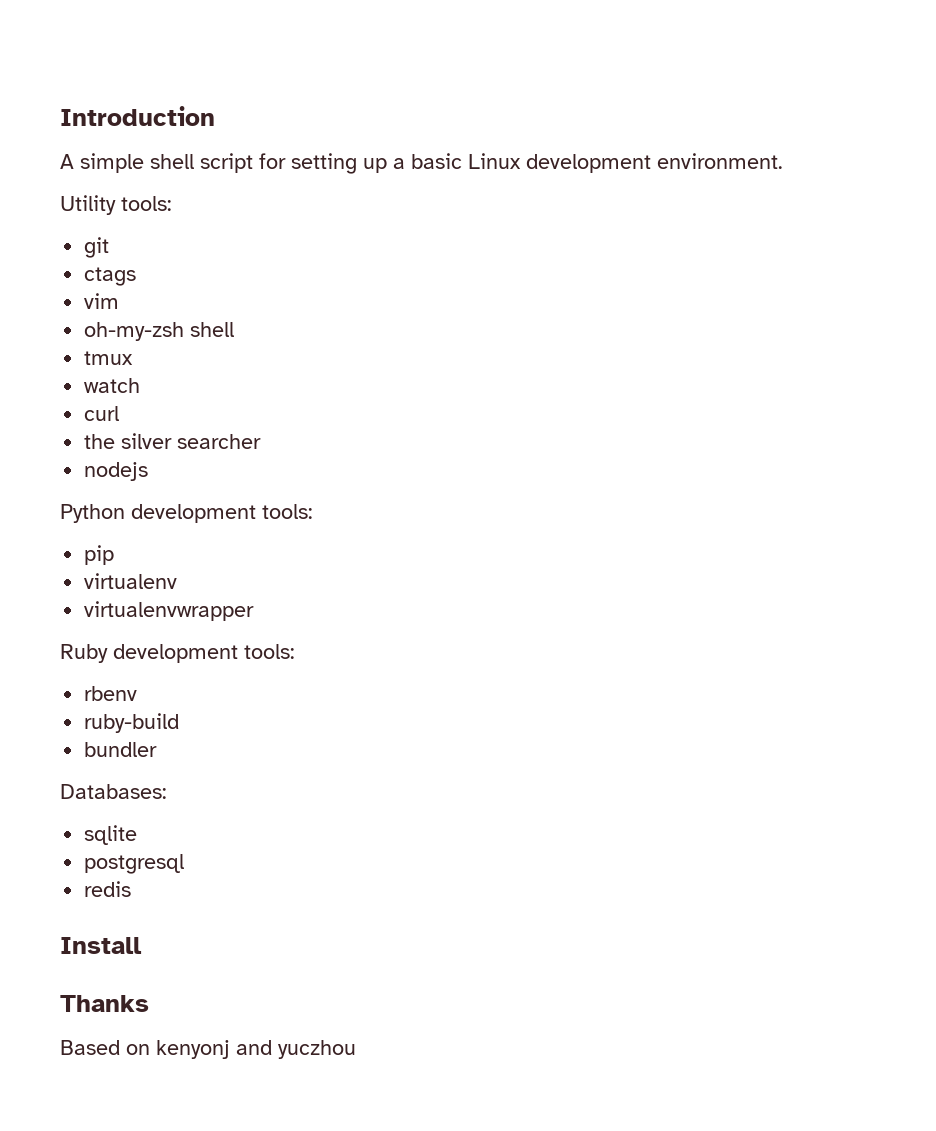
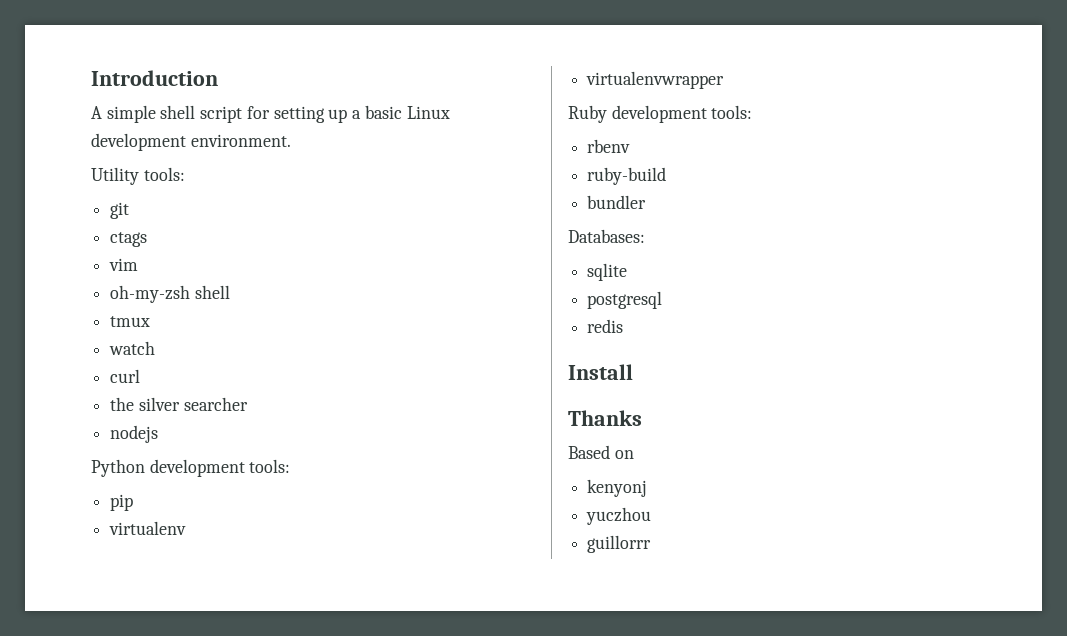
- Based on kenyonj and yuczhou
+ Based on
+ kenyonj
+ yuczhou
+ guillorrr

